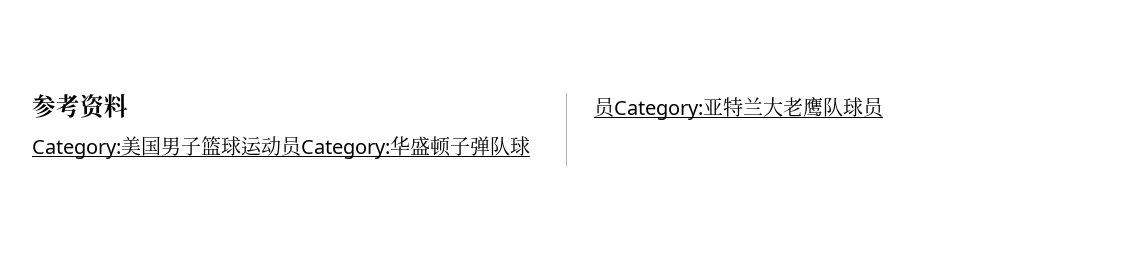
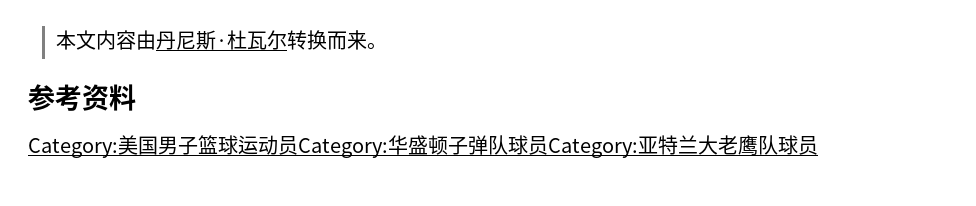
+ 本文内容由丹尼斯·杜瓦尔转换而来。

